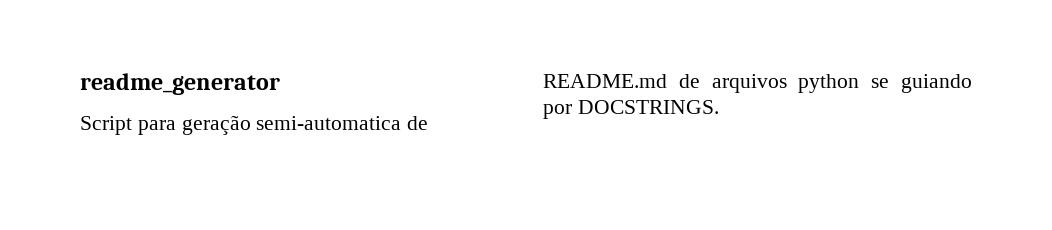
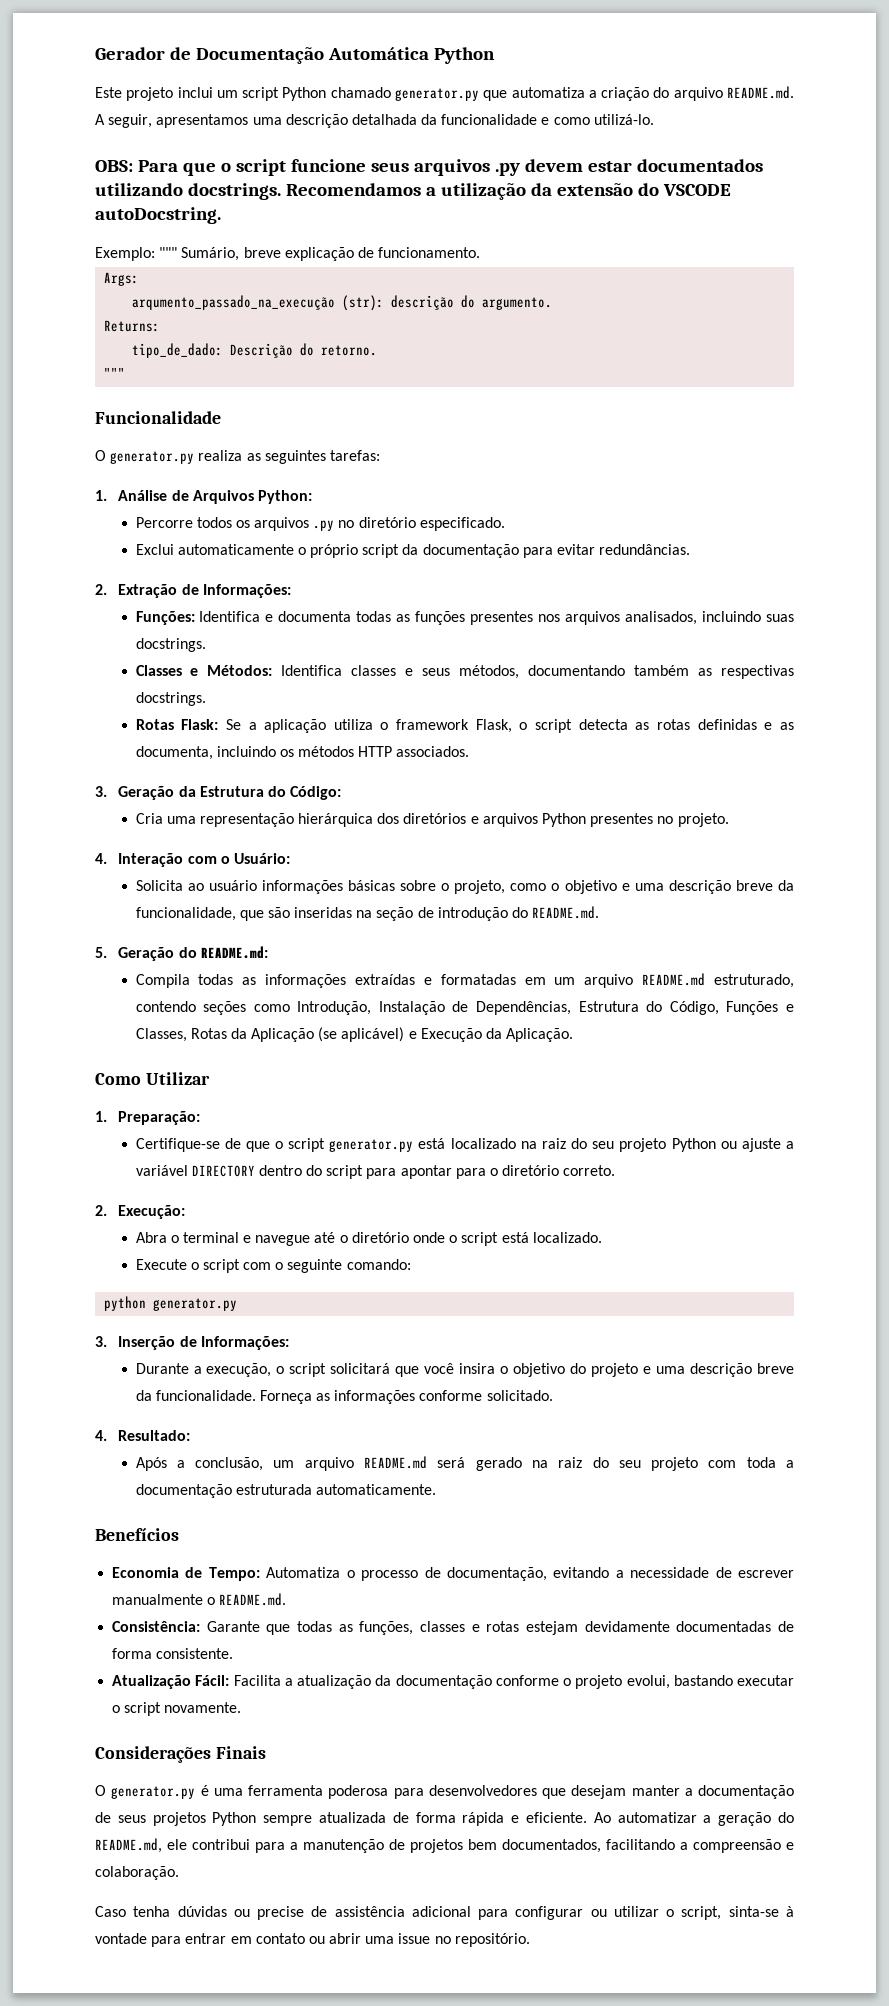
- readme_generator
- Script para geração semi-automatica de README.md de arquivos python se guiando por DOCSTRINGS.
+ Gerador de Documentação Automática Python
+ Este projeto inclui um script Python chamado generator.py que automatiza a criação do arquivo README.md. A seguir, apresentamos uma descrição detalhada da funcionalidade e como utilizá-lo.
+ OBS: Para que o script funcione seus arquivos .py devem estar documentados utilizando docstrings. Recomendamos a utilização da extensão do VSCODE autoDocstring.
+ Exemplo: """ Sumário, breve explicação de funcionamento.
+ Args:
+ arqumento_passado_na_execução (str): descrição do argumento.
+ Returns:
+ tipo_de_dado: Descrição do retorno.
+ """
+ Funcionalidade
+ O generator.py realiza as seguintes tarefas:
+ 1. Análise de Arquivos Python:
+ Percorre todos os arquivos .py no diretório especificado.
+ Exclui automaticamente o próprio script da documentação para evitar redundâncias.
+ 2. Extração de Informações:
+ Funções: Identifica e documenta todas as funções presentes nos arquivos analisados, incluindo suas docstrings.
+ Classes e Métodos: Identifica classes e seus métodos, documentando também as respectivas docstrings.
+ Rotas Flask: Se a aplicação utiliza o framework Flask, o script detecta as rotas definidas e as documenta, incluindo os métodos HTTP associados.
+ 3. Geração da Estrutura do Código:
+ Cria uma representação hierárquica dos diretórios e arquivos Python presentes no projeto.
+ 4. Interação com o Usuário:
+ Solicita ao usuário informações básicas sobre o projeto, como o objetivo e uma descrição breve da funcionalidade, que são inseridas na seção de introdução do README.md.
+ 5. Geração do README.md:
+ Compila todas as informações extraídas e formatadas em um arquivo README.md estruturado, contendo seções como Introdução, Instalação de Dependências, Estrutura do Código, Funções e Classes, Rotas da Aplicação (se aplicável) e Execução da Aplicação.
+ Como Utilizar
+ 1. Preparação:
+ Certifique-se de que o script generator.py está localizado na raiz do seu projeto Python ou ajuste a variável DIRECTORY dentro do script para apontar para o diretório correto.
+ 2. Execução:
+ Abra o terminal e navegue até o diretório onde o script está localizado.
+ Execute o script com o seguinte comando:
+ python generator.py
+ 3. Inserção de Informações:
+ Durante a execução, o script solicitará que você insira o objetivo do projeto e uma descrição breve da funcionalidade. Forneça as informações conforme solicitado.
+ 4. Resultado:
+ Após a conclusão, um arquivo README.md será gerado na raiz do seu projeto com toda a documentação estruturada automaticamente.
+ Benefícios
+ Economia de Tempo: Automatiza o processo de documentação, evitando a necessidade de escrever manualmente o README.md.
+ Consistência: Garante que todas as funções, classes e rotas estejam devidamente documentadas de forma consistente.
+ Atualização Fácil: Facilita a atualização da documentação conforme o projeto evolui, bastando executar o script novamente.
+ Considerações Finais
+ O generator.py é uma ferramenta poderosa para desenvolvedores que desejam manter a documentação de seus projetos Python sempre atualizada de forma rápida e eficiente. Ao automatizar a geração do README.md, ele contribui para a manutenção de projetos bem documentados, facilitando a compreensão e colaboração.
+ Caso tenha dúvidas ou precise de assistência adicional para configurar ou utilizar o script, sinta-se à vontade para entrar em contato ou abrir uma issue no repositório.

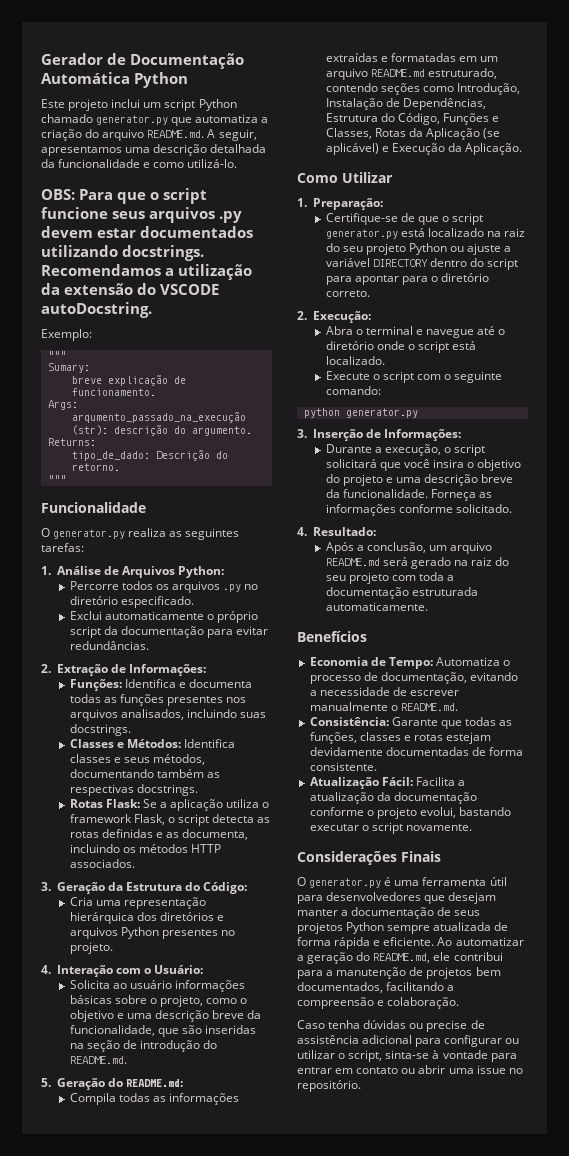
- Exemplo: """ Sumário, breve explicação de funcionamento.
+ Exemplo:
+ """
+ Sumary:
+ breve explicação de funcionamento.
- O generator.py é uma ferramenta poderosa para desenvolvedores que desejam manter a documentação de seus projetos Python sempre atualizada de forma rápida e eficiente.
+ O generator.py é uma ferramenta útil para desenvolvedores que desejam manter a documentação de seus projetos Python sempre atualizada de forma rápida e eficiente.

